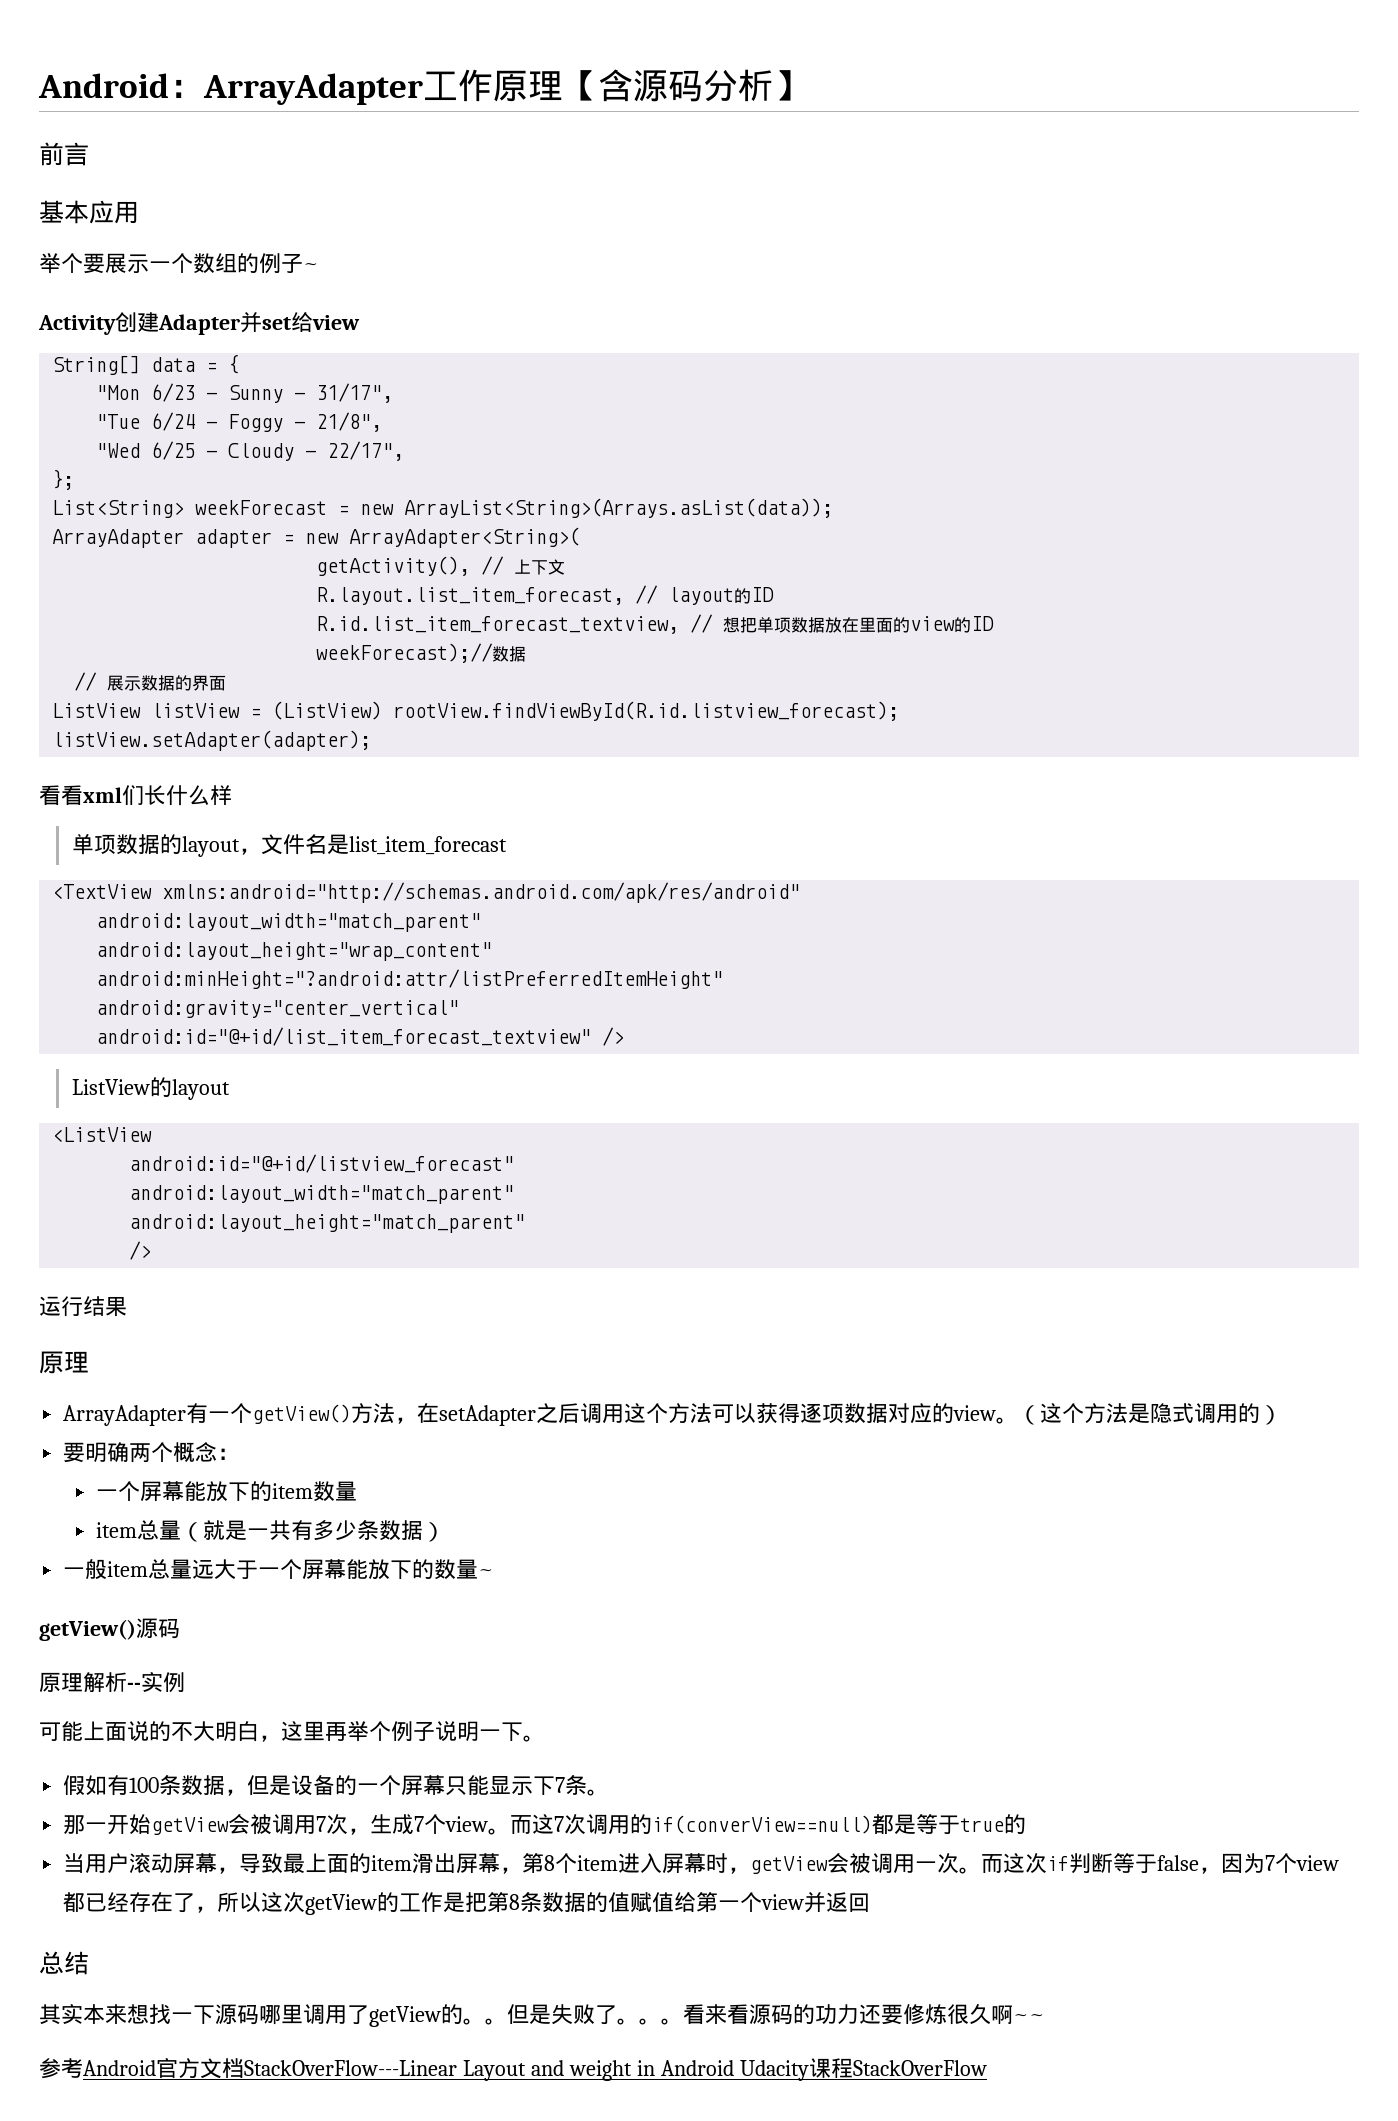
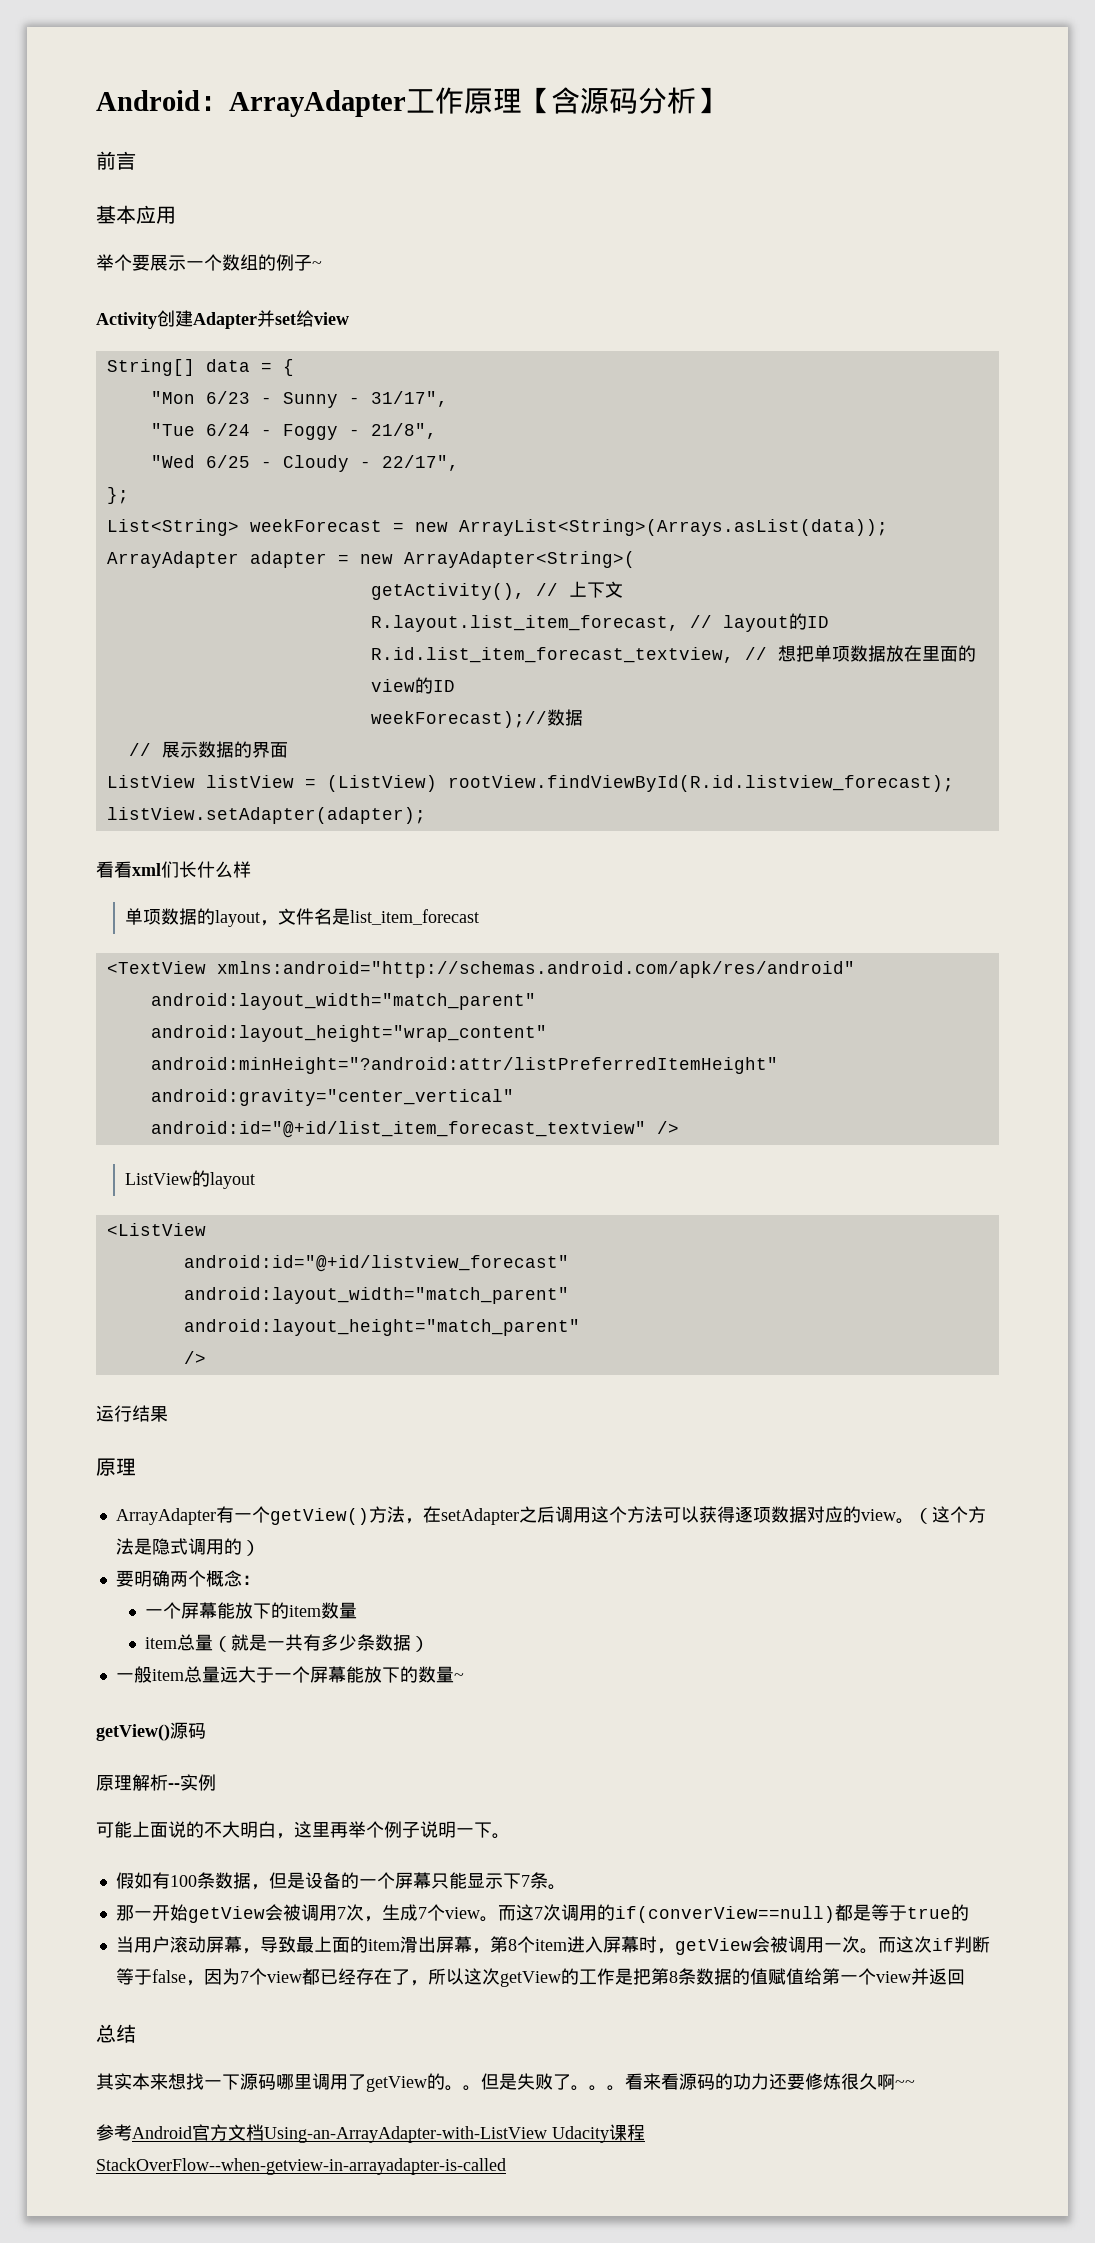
- 参考Android官方文档StackOverFlow---Linear Layout and weight in Android Udacity课程StackOverFlow
+ 参考Android官方文档Using-an-ArrayAdapter-with-ListView Udacity课程StackOverFlow--when-getview-in-arrayadapter-is-called

